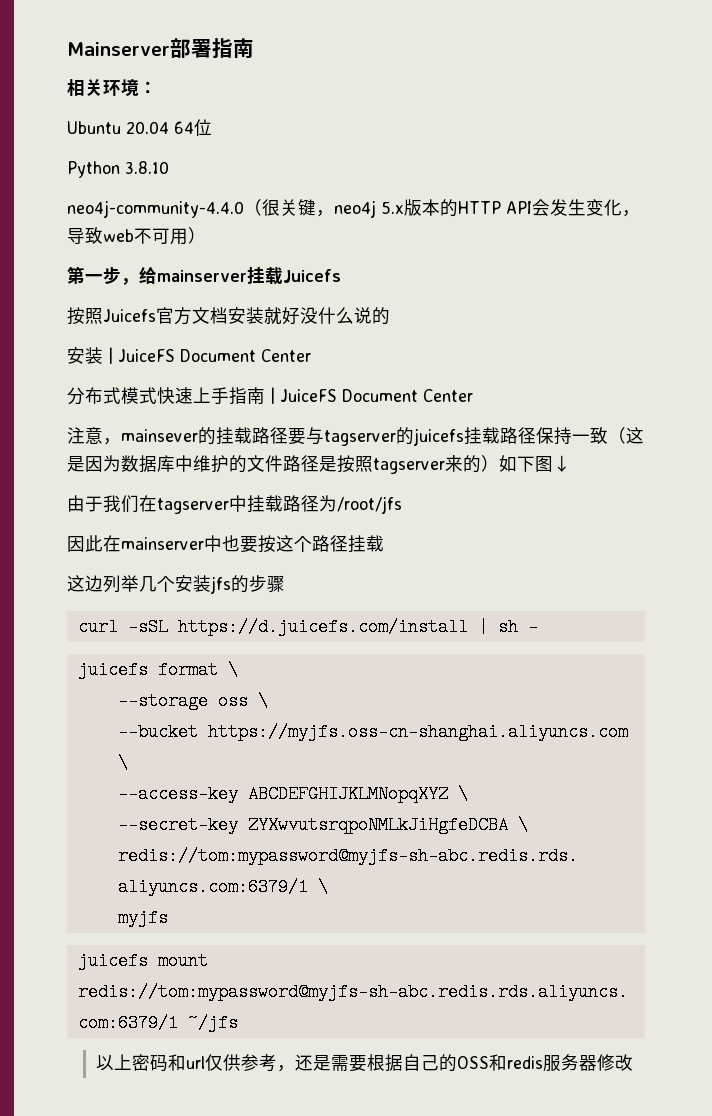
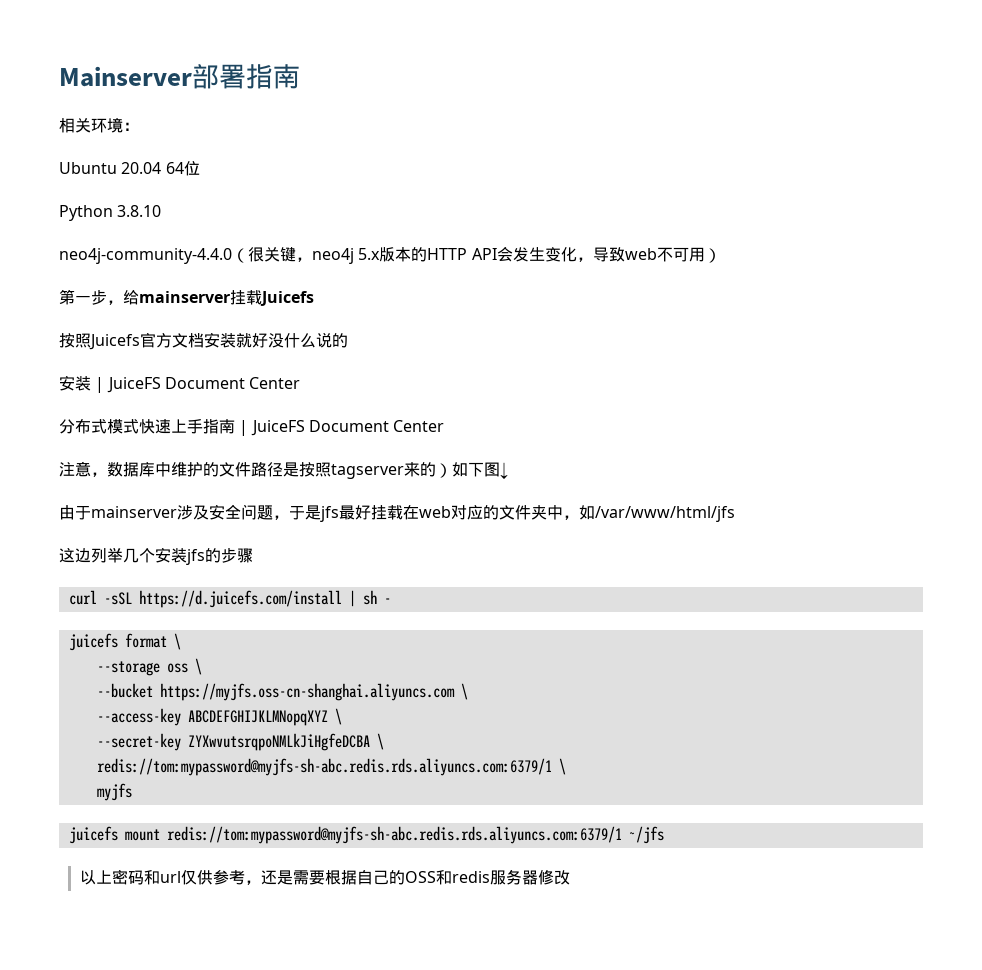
- 注意，mainsever的挂载路径要与tagserver的juicefs挂载路径保持一致（这是因为数据库中维护的文件路径是按照tagserver来的）如下图↓
+ 注意，数据库中维护的文件路径是按照tagserver来的）如下图↓
- 由于我们在tagserver中挂载路径为/root/jfs
- 因此在mainserver中也要按这个路径挂载
+ 由于mainserver涉及安全问题，于是jfs最好挂载在web对应的文件夹中，如/var/www/html/jfs

